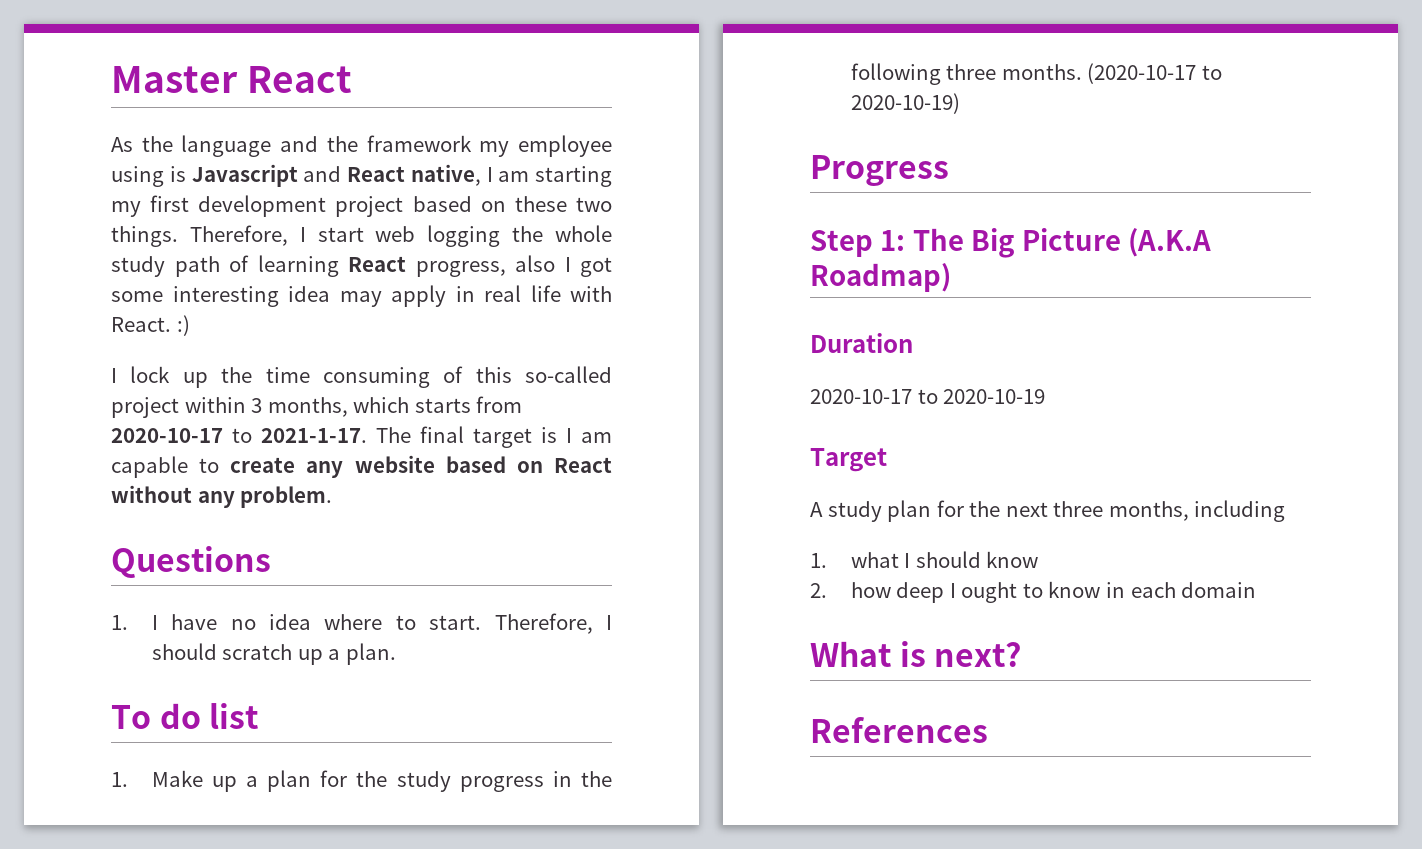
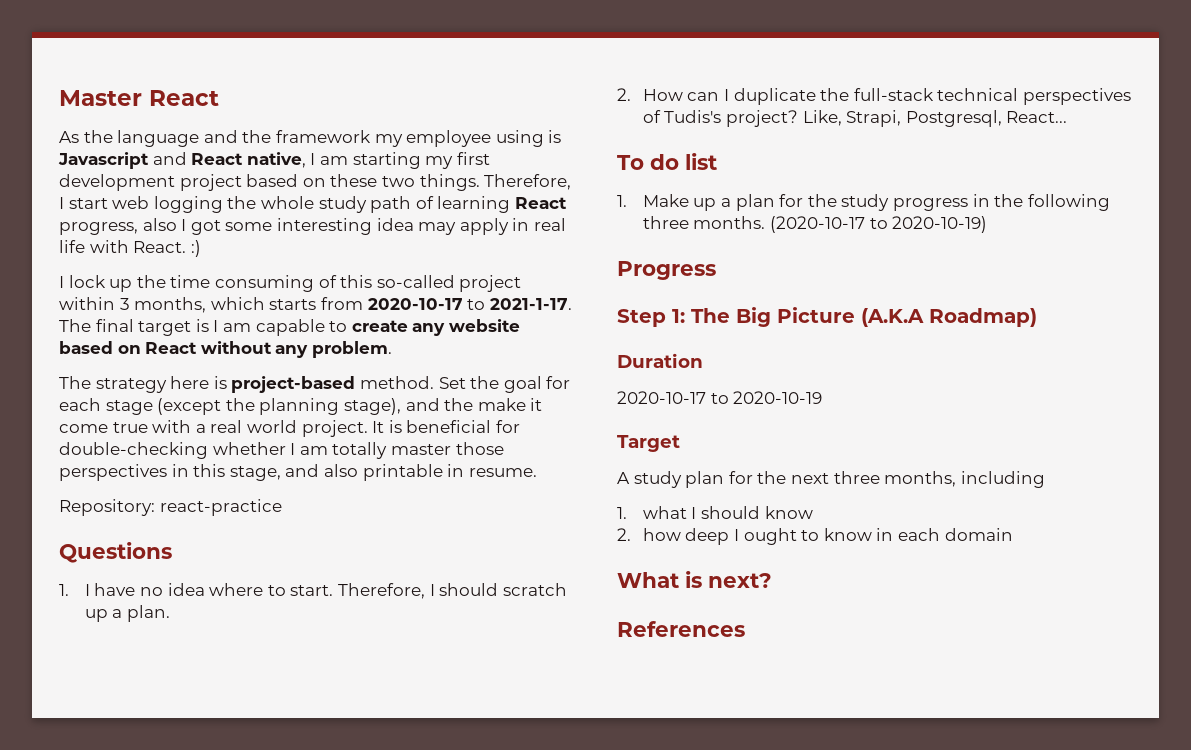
+ The strategy here is project-based method. Set the goal for each stage (except the planning stage), and the make it come true with a real world project. It is beneficial for double-checking whether I am totally master those perspectives in this stage, and also printable in resume.
+ Repository: react-practice
+ 2. How can I duplicate the full-stack technical perspectives of Tudis's project? Like, Strapi, Postgresql, React...

